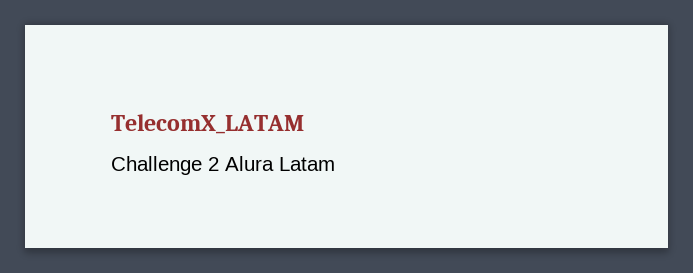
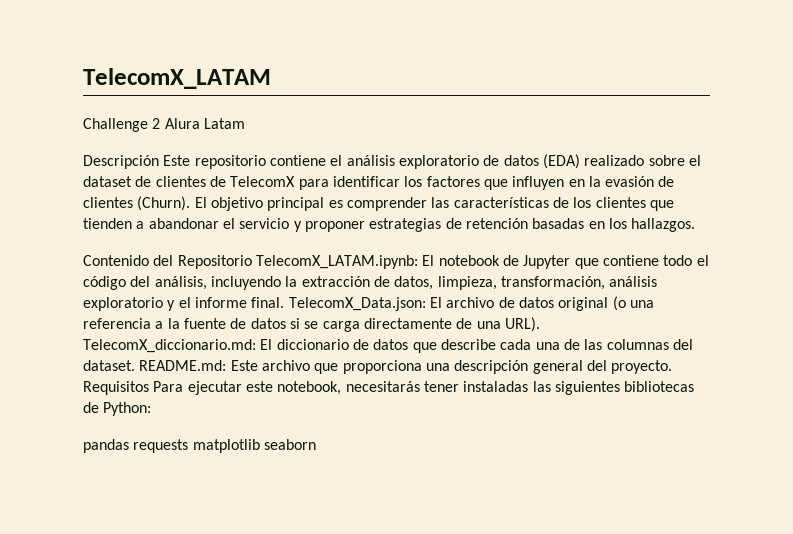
+ Descripción Este repositorio contiene el análisis exploratorio de datos (EDA) realizado sobre el dataset de clientes de TelecomX para identificar los factores que influyen en la evasión de clientes (Churn). El objetivo principal es comprender las características de los clientes que tienden a abandonar el servicio y proponer estrategias de retención basadas en los hallazgos.
+ Contenido del Repositorio TelecomX_LATAM.ipynb: El notebook de Jupyter que contiene todo el código del análisis, incluyendo la extracción de datos, limpieza, transformación, análisis exploratorio y el informe final. TelecomX_Data.json: El archivo de datos original (o una referencia a la fuente de datos si se carga directamente de una URL). TelecomX_diccionario.md: El diccionario de datos que describe cada una de las columnas del dataset. README.md: Este archivo que proporciona una descripción general del proyecto. Requisitos Para ejecutar este notebook, necesitarás tener instaladas las siguientes bibliotecas de Python:
+ pandas requests matplotlib seaborn

